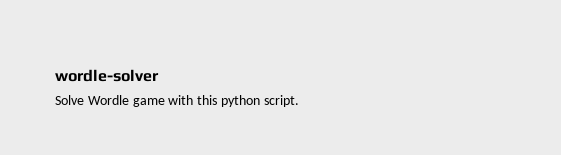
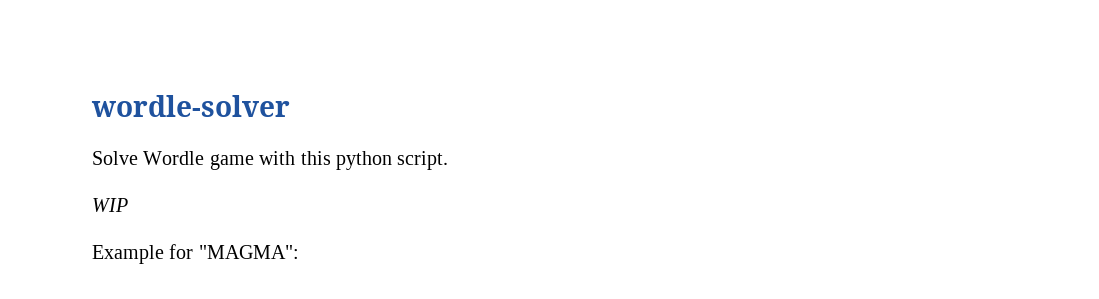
+ WIP
+ Example for "MAGMA":

